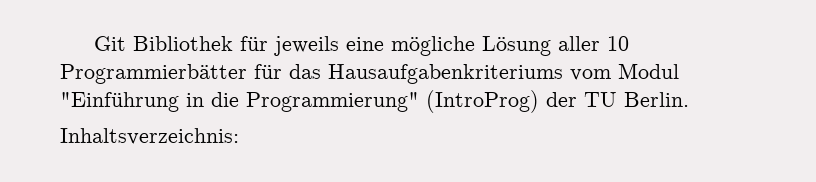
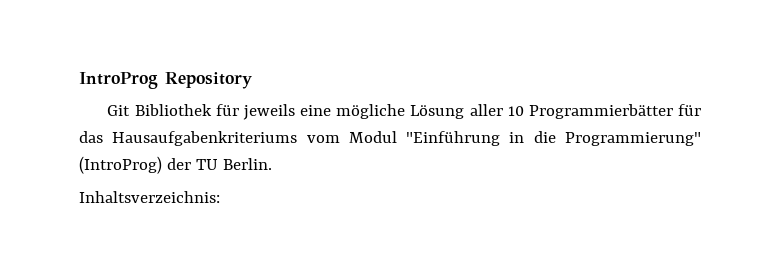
+ IntroProg Repository

